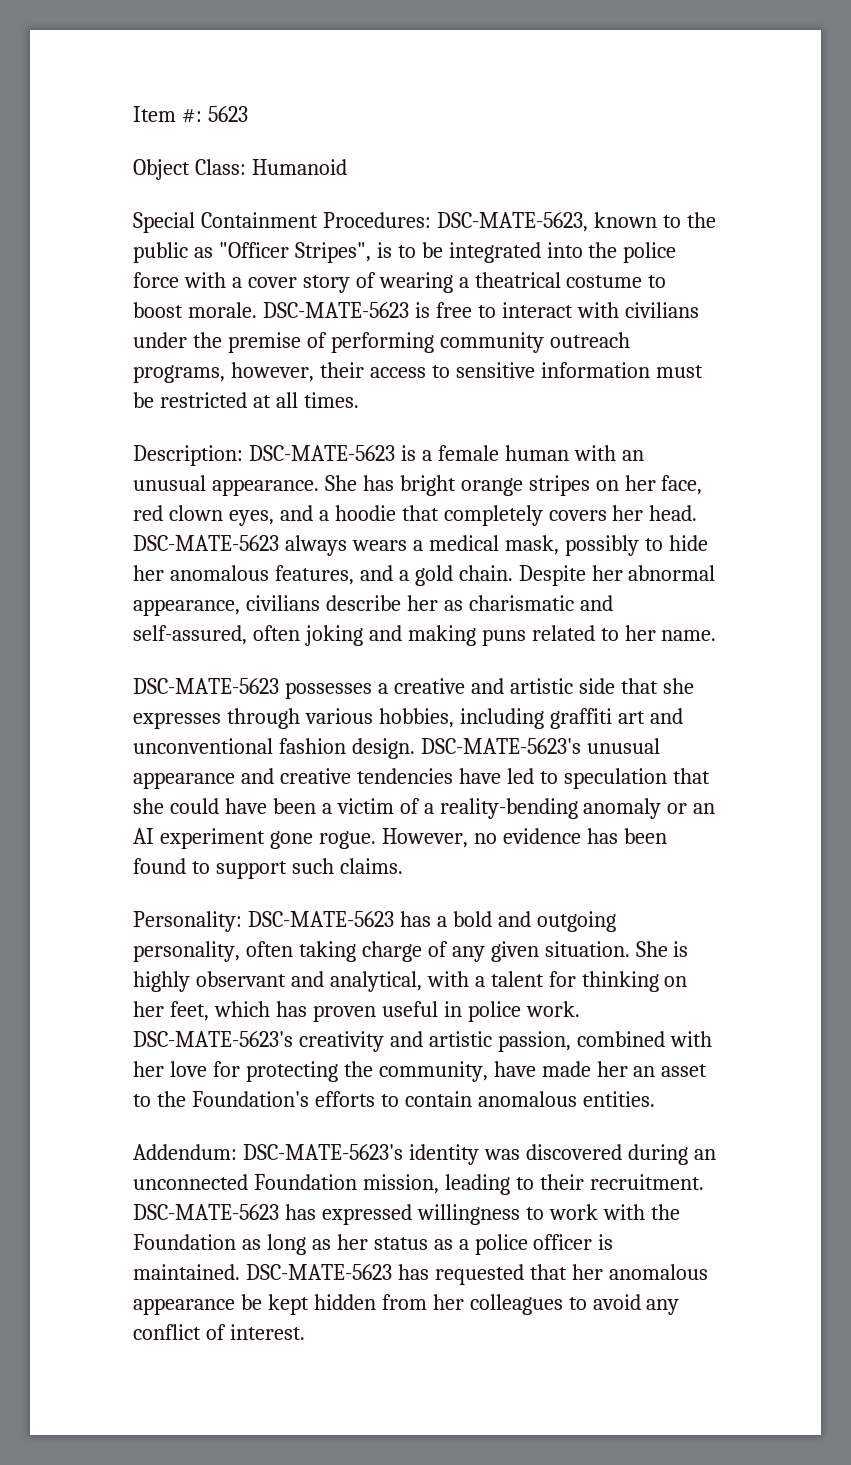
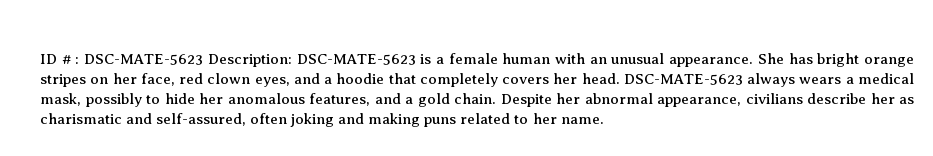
- Item #: 5623
- Object Class: Humanoid
- Special Containment Procedures: DSC-MATE-5623, known to the public as "Officer Stripes", is to be integrated into the police force with a cover story of wearing a theatrical costume to boost morale. DSC-MATE-5623 is free to interact with civilians under the premise of performing community outreach programs, however, their access to sensitive information must be restricted at all times.
- Description: DSC-MATE-5623 is a female human with an unusual appearance.
+ ID # : DSC-MATE-5623 Description: DSC-MATE-5623 is a female human with an unusual appearance.
- DSC-MATE-5623 possesses a creative and artistic side that she expresses through various hobbies, including graffiti art and unconventional fashion design. DSC-MATE-5623's unusual appearance and creative tendencies have led to speculation that she could have been a victim of a reality-bending anomaly or an AI experiment gone rogue. However, no evidence has been found to support such claims.
- Personality: DSC-MATE-5623 has a bold and outgoing personality, often taking charge of any given situation. She is highly observant and analytical, with a talent for thinking on her feet, which has proven useful in police work. DSC-MATE-5623's creativity and artistic passion, combined with her love for protecting the community, have made her an asset to the Foundation's efforts to contain anomalous entities.
- Addendum: DSC-MATE-5623's identity was discovered during an unconnected Foundation mission, leading to their recruitment. DSC-MATE-5623 has expressed willingness to work with the Foundation as long as her status as a police officer is maintained. DSC-MATE-5623 has requested that her anomalous appearance be kept hidden from her colleagues to avoid any conflict of interest.

